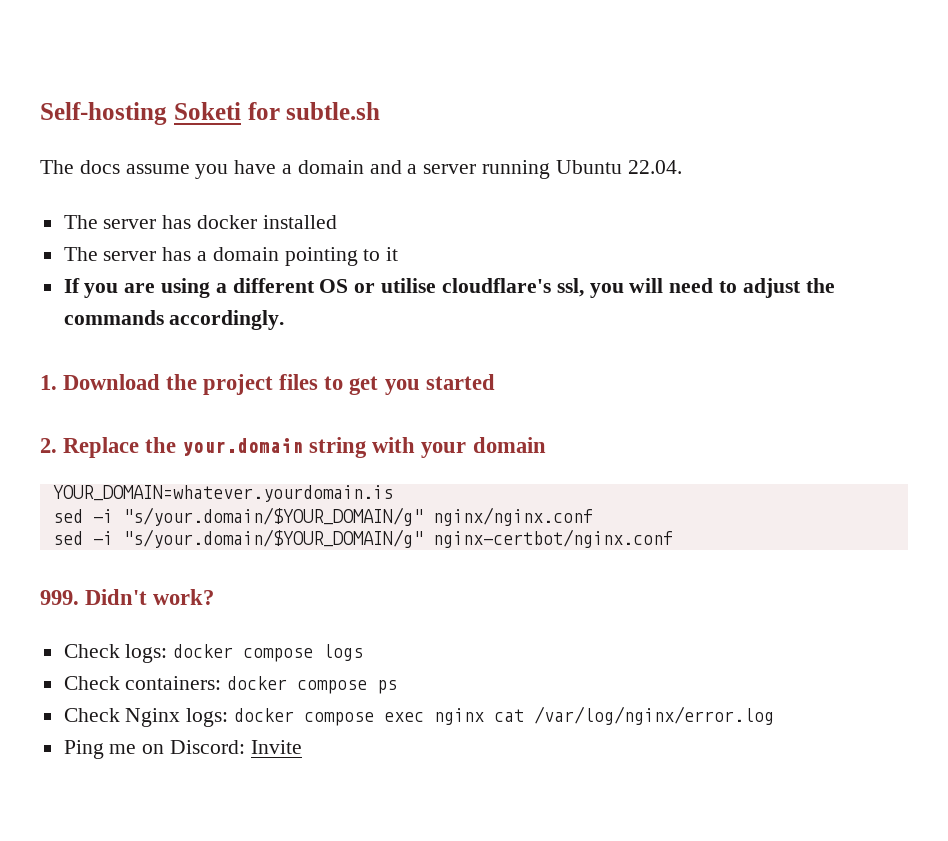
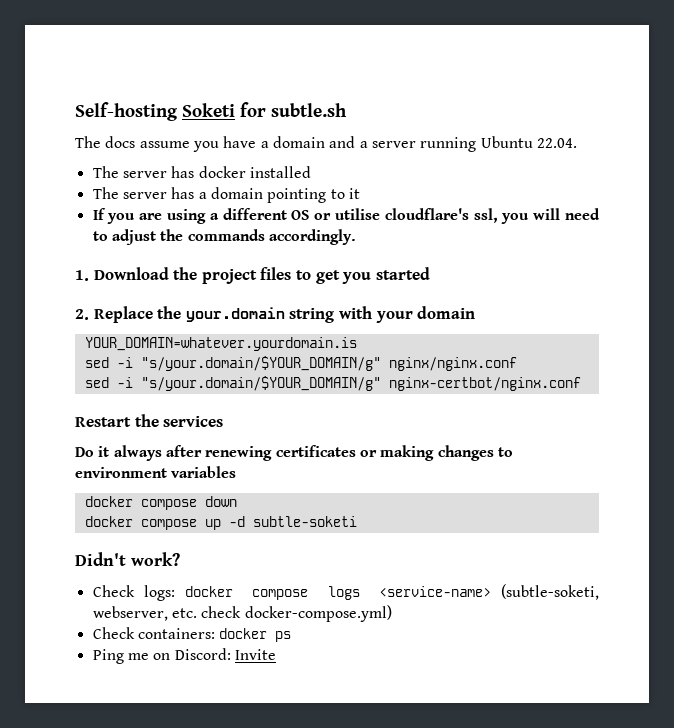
- 999. Didn't work?
+ Restart the services
+ Do it always after renewing certificates or making changes to environment variables
+ docker compose down
+ docker compose up -d subtle-soketi
+ Didn't work?
- Check logs: docker compose logs
+ Check logs: docker compose logs <service-name> (subtle-soketi, webserver, etc. check docker-compose.yml)
- Check containers: docker compose ps
+ Check containers: docker ps
- Check Nginx logs: docker compose exec nginx cat /var/log/nginx/error.log

